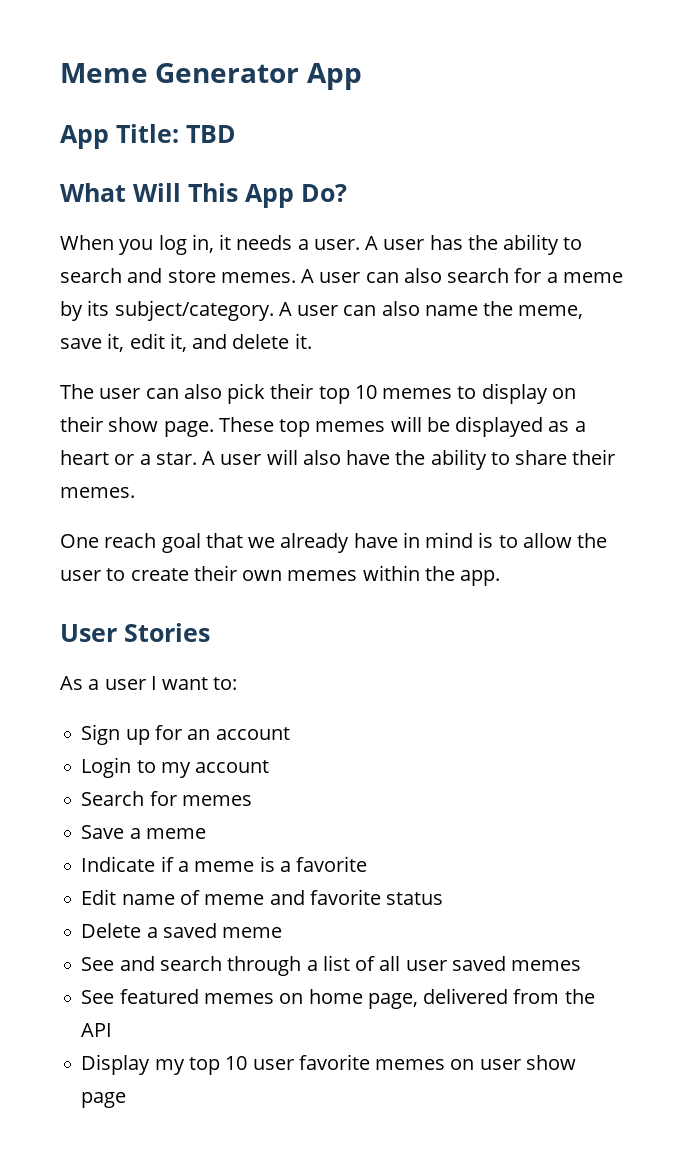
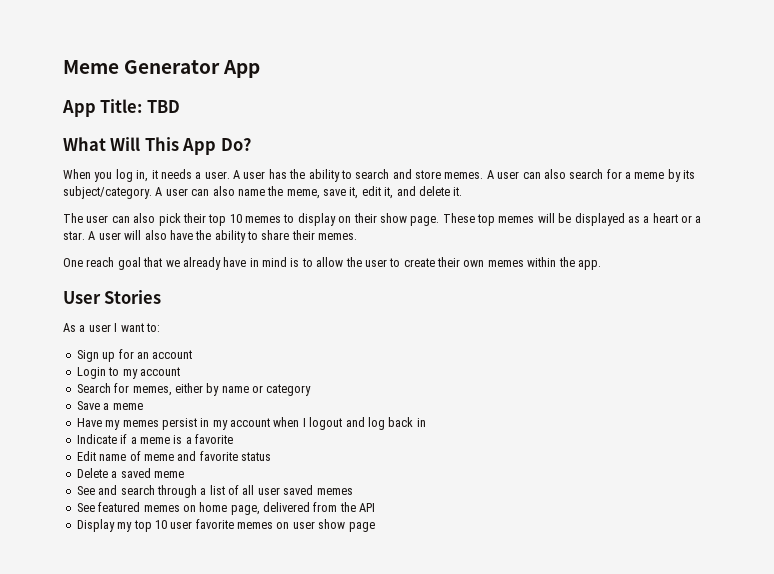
- Search for memes
+ Search for memes, either by name or category
  Save a meme
+ Have my memes persist in my account when I logout and log back in

